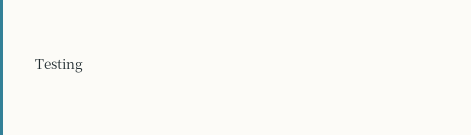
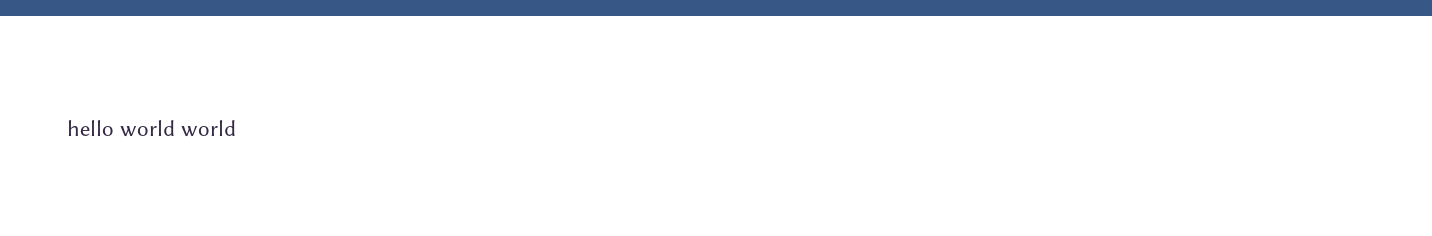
- Testing
+ hello world world

